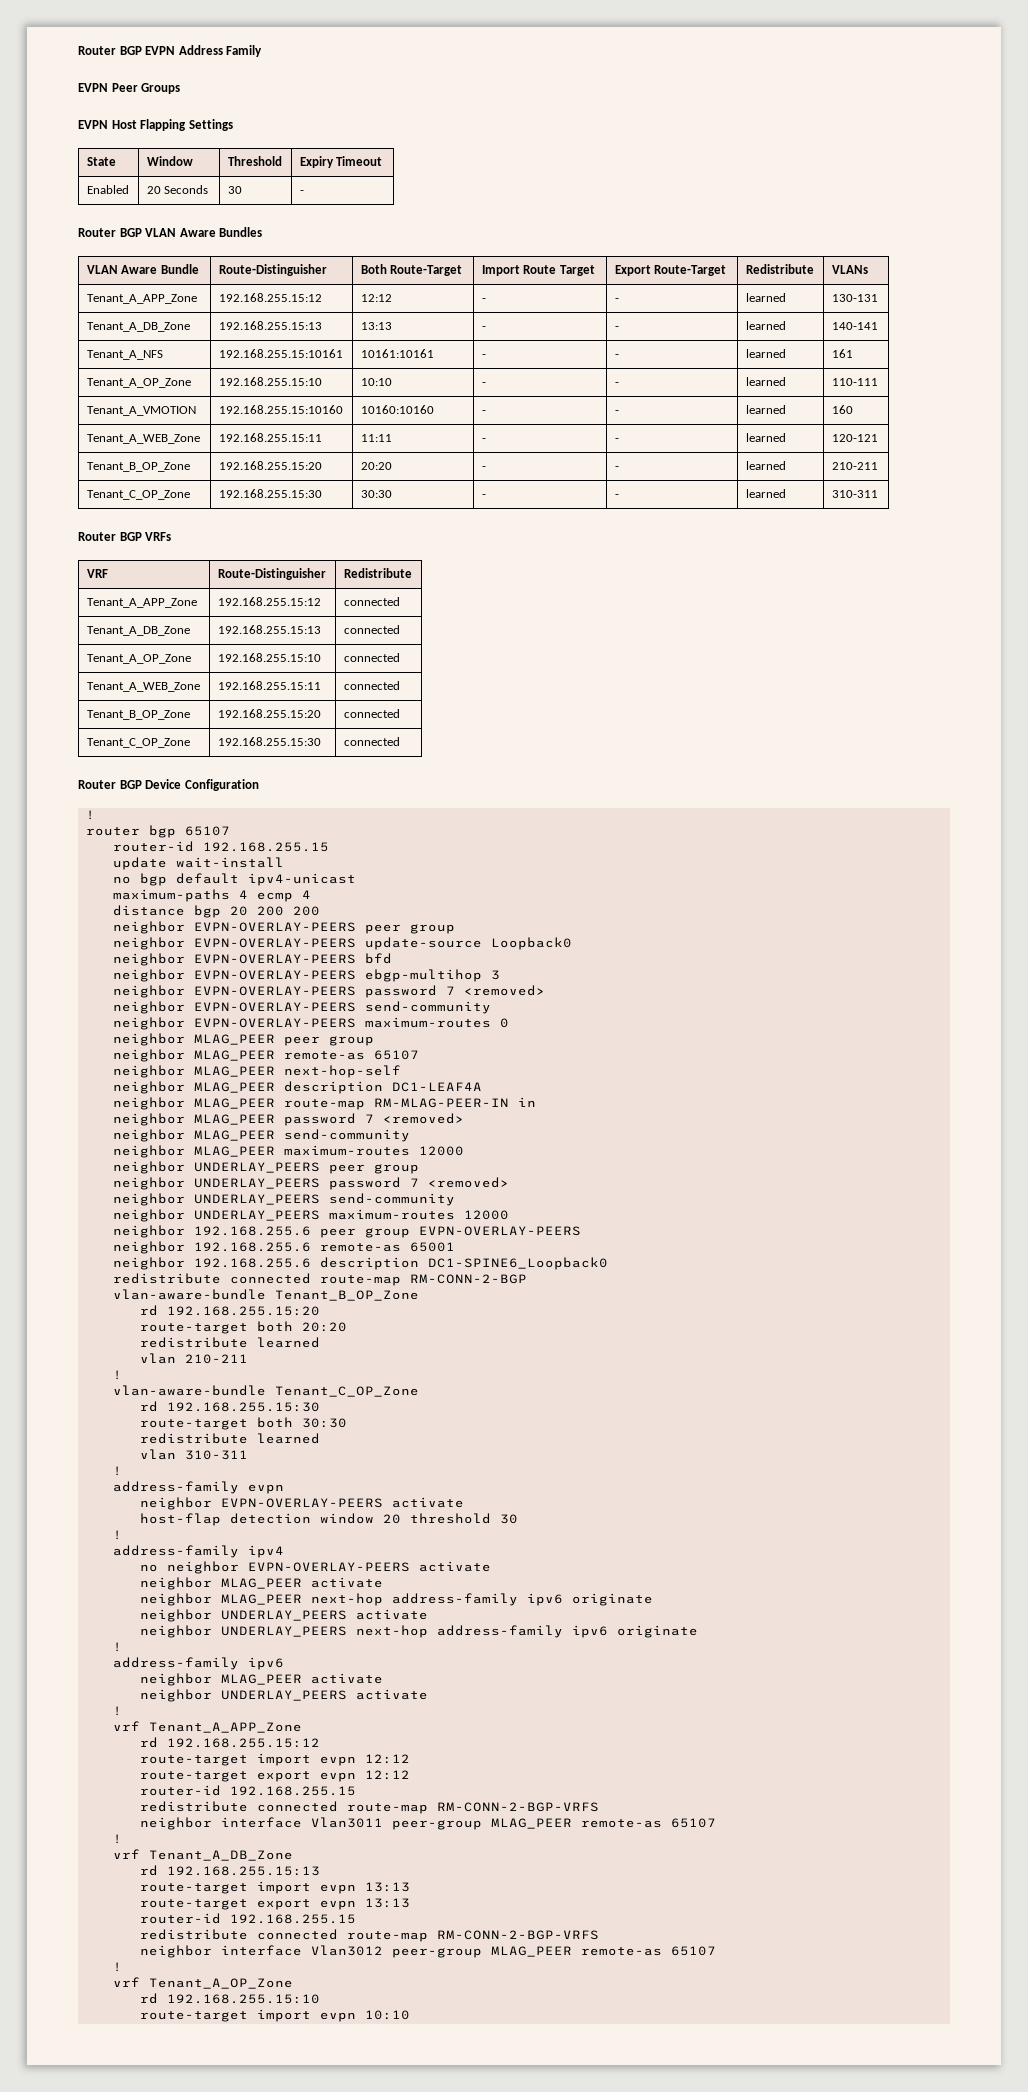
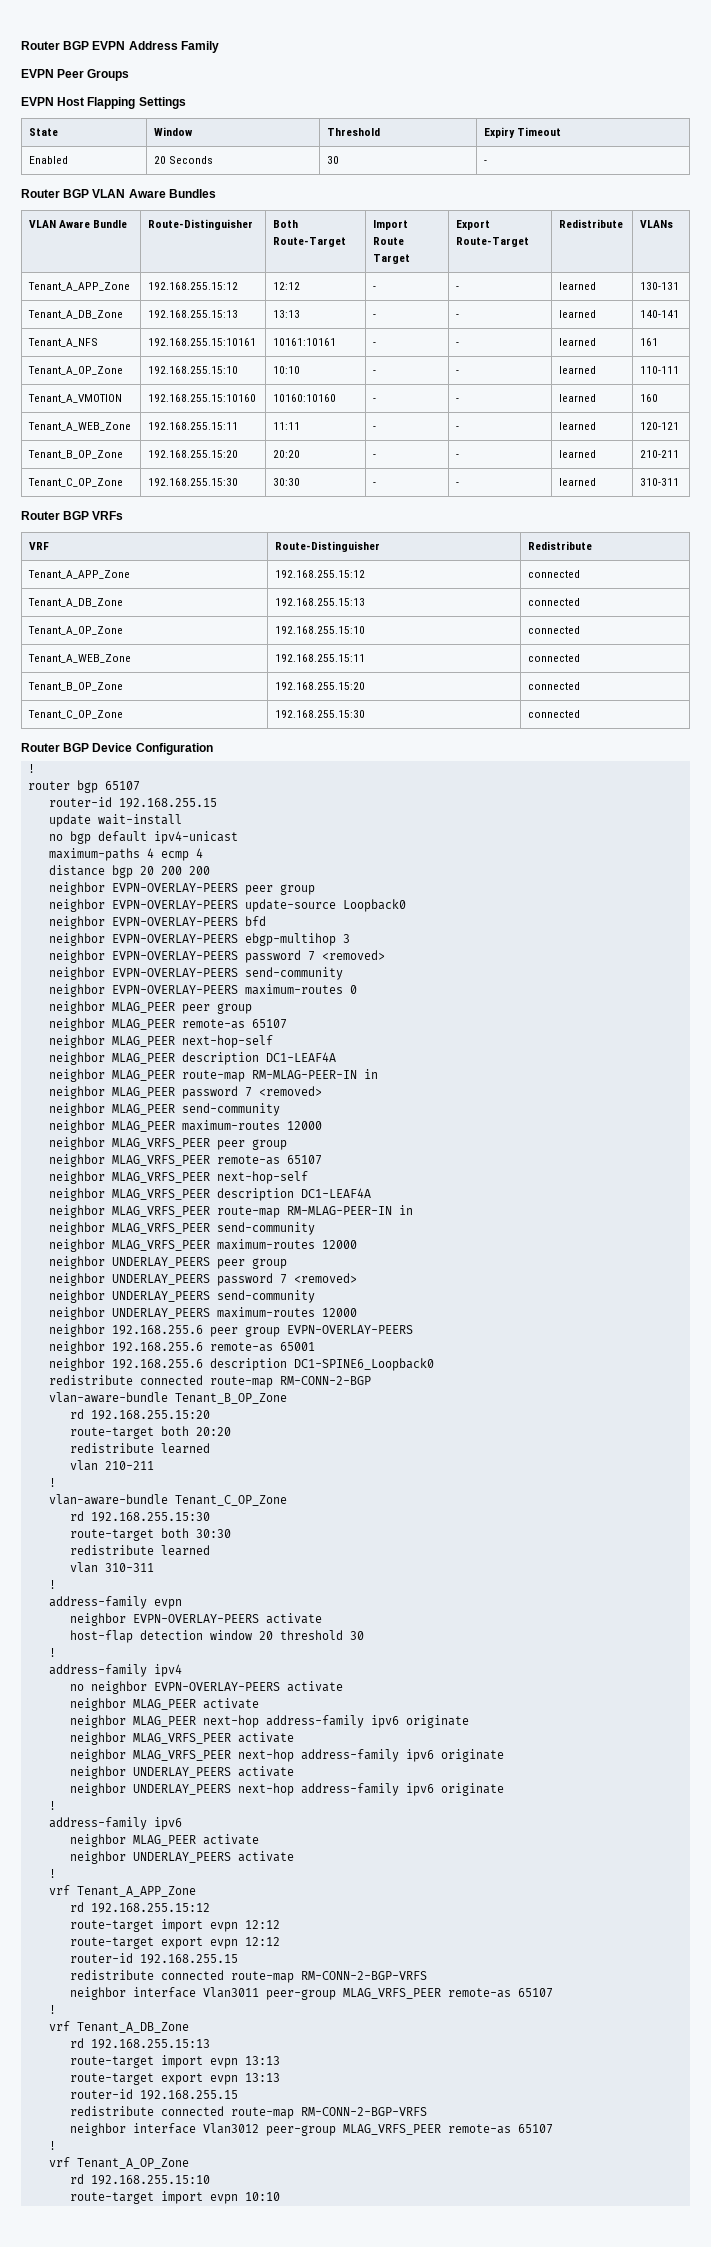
+ neighbor MLAG_VRFS_PEER peer group
+ neighbor MLAG_VRFS_PEER remote-as 65107
+ neighbor MLAG_VRFS_PEER next-hop-self
+ neighbor MLAG_VRFS_PEER description DC1-LEAF4A
+ neighbor MLAG_VRFS_PEER route-map RM-MLAG-PEER-IN in
+ neighbor MLAG_VRFS_PEER send-community
+ neighbor MLAG_VRFS_PEER maximum-routes 12000
+ neighbor MLAG_VRFS_PEER activate
+ neighbor MLAG_VRFS_PEER next-hop address-family ipv6 originate
- neighbor interface Vlan3011 peer-group MLAG_PEER remote-as 65107
+ neighbor interface Vlan3011 peer-group MLAG_VRFS_PEER remote-as 65107
- neighbor interface Vlan3012 peer-group MLAG_PEER remote-as 65107
+ neighbor interface Vlan3012 peer-group MLAG_VRFS_PEER remote-as 65107

